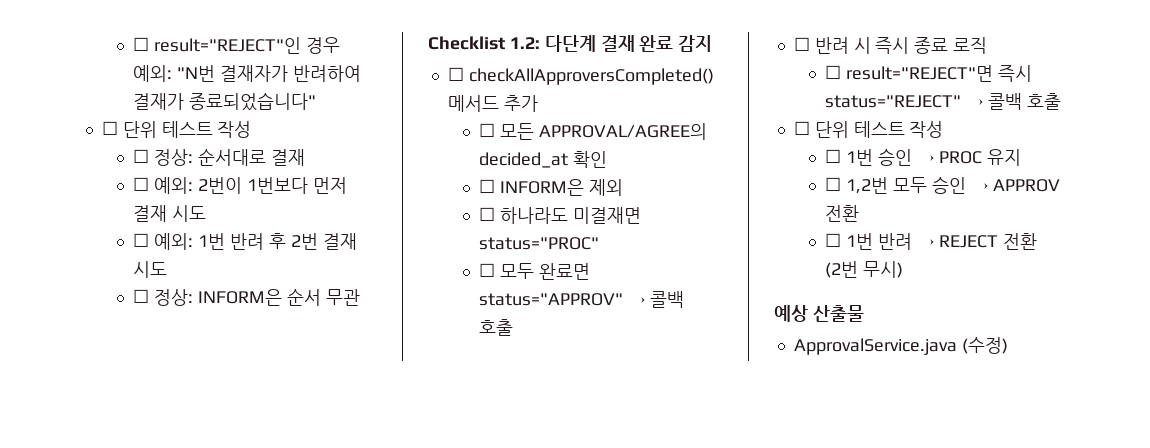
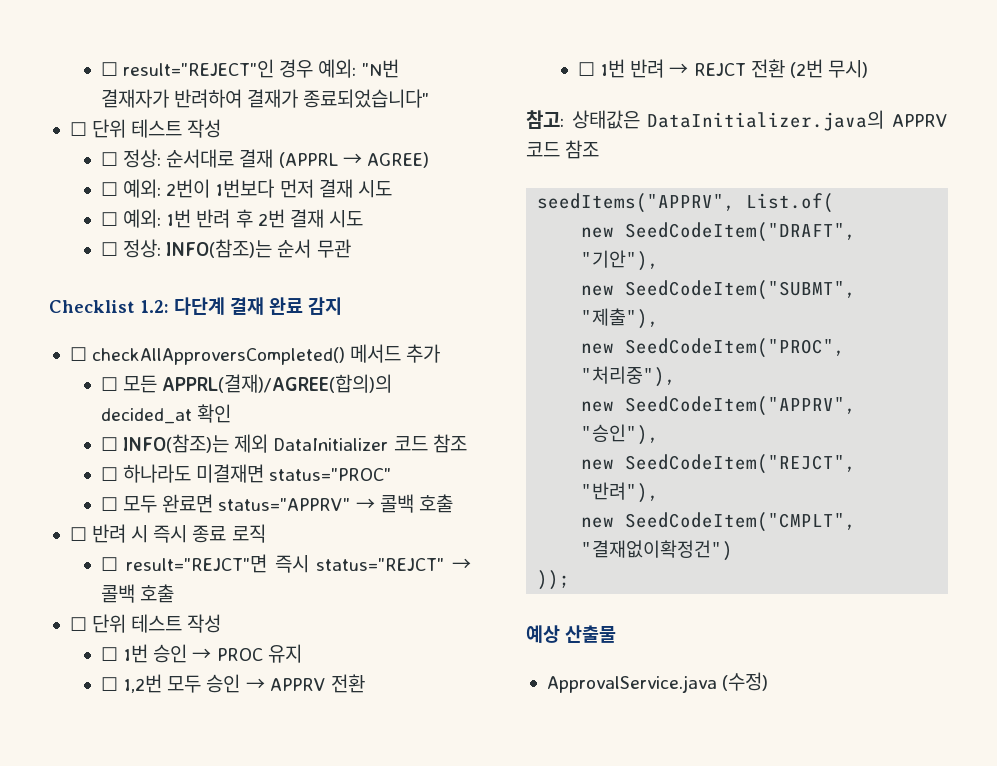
- ☐ 정상: 순서대로 결재
+ ☐ 정상: 순서대로 결재 (APPRL → AGREE)
- ☐ 정상: INFORM은 순서 무관
+ ☐ 정상: INFO(참조)는 순서 무관
- ☐ 모든 APPROVAL/AGREE의 decided_at 확인
+ ☐ 모든 APPRL(결재)/AGREE(합의)의 decided_at 확인
- ☐ INFORM은 제외
+ ☐ INFO(참조)는 제외 DataInitializer 코드 참조
- ☐ 모두 완료면 status="APPROV" → 콜백 호출
+ ☐ 모두 완료면 status="APPRV" → 콜백 호출
- ☐ result="REJECT"면 즉시 status="REJECT" → 콜백 호출
+ ☐ result="REJCT"면 즉시 status="REJCT" → 콜백 호출
- ☐ 1,2번 모두 승인 → APPROV 전환
+ ☐ 1,2번 모두 승인 → APPRV 전환
- ☐ 1번 반려 → REJECT 전환 (2번 무시)
+ ☐ 1번 반려 → REJCT 전환 (2번 무시)
+ 참고: 상태값은 DataInitializer.java의 APPRV 코드 참조
+ seedItems("APPRV", List.of(
+ new SeedCodeItem("DRAFT", "기안"),
+ new SeedCodeItem("SUBMT", "제출"),
+ new SeedCodeItem("PROC", "처리중"),
+ new SeedCodeItem("APPRV", "승인"),
+ new SeedCodeItem("REJCT", "반려"),
+ new SeedCodeItem("CMPLT", "결재없이확정건")
+ ));

